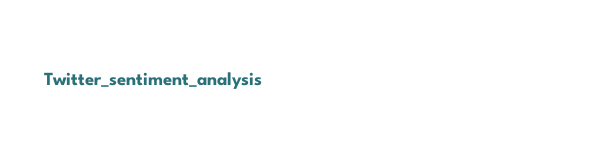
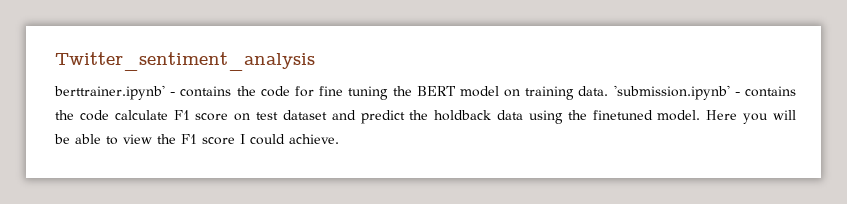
+ berttrainer.ipynb' - contains the code for fine tuning the BERT model on training data. 'submission.ipynb' - contains the code calculate F1 score on test dataset and predict the holdback data using the finetuned model. Here you will be able to view the F1 score I could achieve.

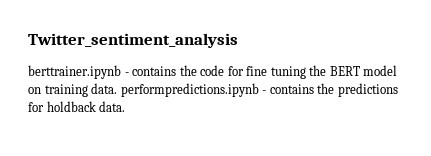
- berttrainer.ipynb' - contains the code for fine tuning the BERT model on training data. 'submission.ipynb' - contains the code calculate F1 score on test dataset and predict the holdback data using the finetuned model. Here you will be able to view the F1 score I could achieve.
+ berttrainer.ipynb - contains the code for fine tuning the BERT model on training data. performpredictions.ipynb - contains the predictions for holdback data.

